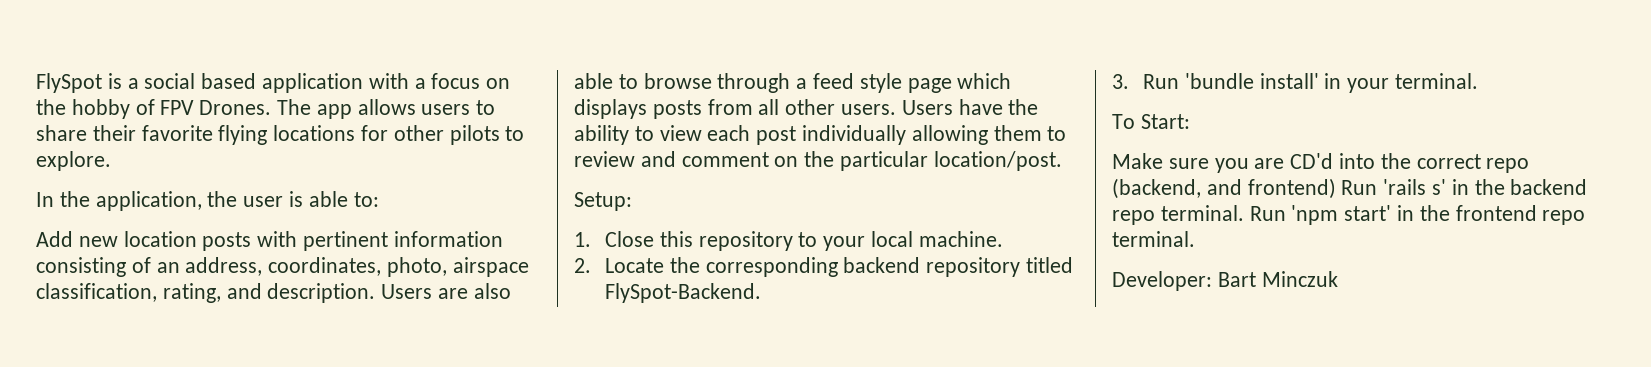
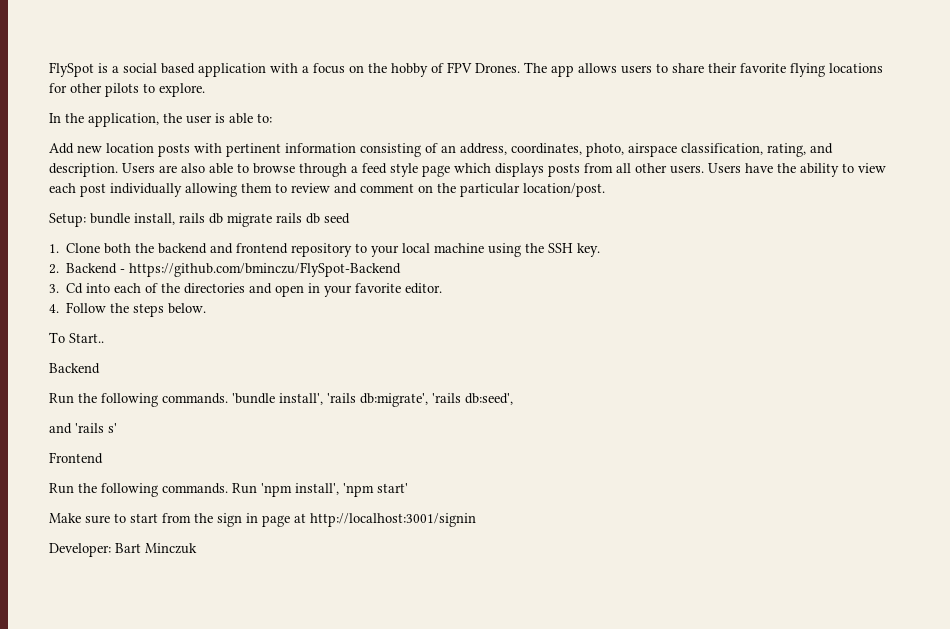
- Setup:
- 1. Close this repository to your local machine.
- 2. Locate the corresponding backend repository titled FlySpot-Backend.
- 3. Run 'bundle install' in your terminal.
- To Start:
- Make sure you are CD'd into the correct repo (backend, and frontend) Run 'rails s' in the backend repo terminal. Run 'npm start' in the frontend repo terminal.
+ Setup: bundle install, rails db migrate rails db seed
+ 1. Clone both the backend and frontend repository to your local machine using the SSH key.
+ 2. Backend - https://github.com/bminczu/FlySpot-Backend
+ 3. Cd into each of the directories and open in your favorite editor.
+ 4. Follow the steps below.
+ To Start..
+ Backend
+ Run the following commands. 'bundle install', 'rails db:migrate', 'rails db:seed',
+ and 'rails s'
+ Frontend
+ Run the following commands. Run 'npm install', 'npm start'
+ Make sure to start from the sign in page at http://localhost:3001/signin

